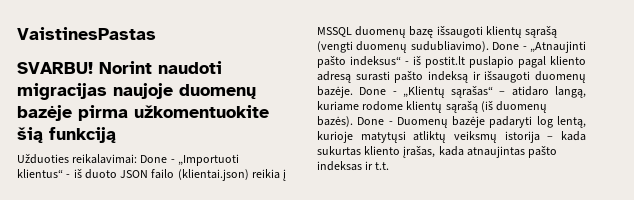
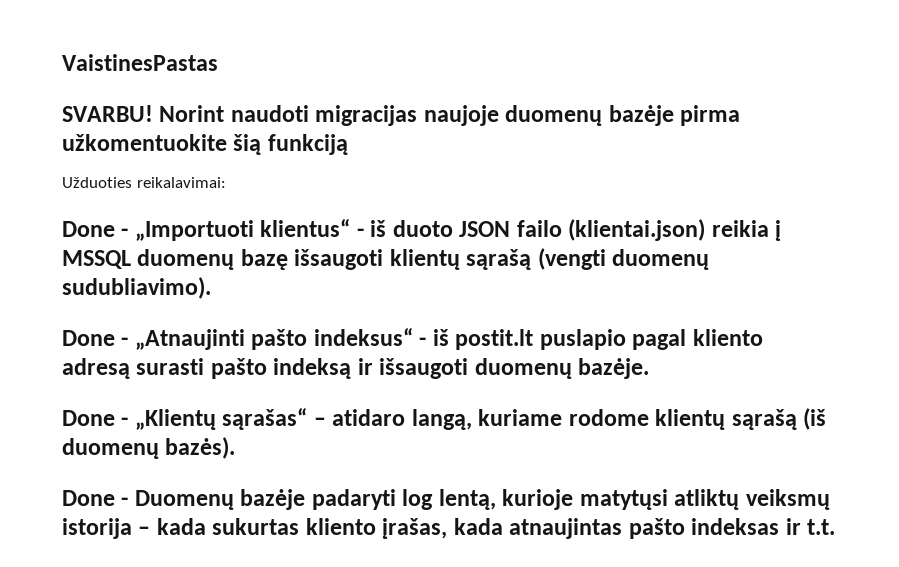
- Užduoties reikalavimai: Done - „Importuoti klientus“ - iš duoto JSON failo (klientai.json) reikia į MSSQL duomenų bazę išsaugoti klientų sąrašą (vengti duomenų sudubliavimo). Done - „Atnaujinti pašto indeksus“ - iš postit.lt puslapio pagal kliento adresą surasti pašto indeksą ir išsaugoti duomenų bazėje. Done - „Klientų sąrašas“ – atidaro langą, kuriame rodome klientų sąrašą (iš duomenų bazės). Done - Duomenų bazėje padaryti log lentą, kurioje matytųsi atliktų veiksmų istorija – kada sukurtas kliento įrašas, kada atnaujintas pašto indeksas ir t.t.
+ Užduoties reikalavimai:
+ Done - „Importuoti klientus“ - iš duoto JSON failo (klientai.json) reikia į MSSQL duomenų bazę išsaugoti klientų sąrašą (vengti duomenų sudubliavimo).
+ Done - „Atnaujinti pašto indeksus“ - iš postit.lt puslapio pagal kliento adresą surasti pašto indeksą ir išsaugoti duomenų bazėje.
+ Done - „Klientų sąrašas“ – atidaro langą, kuriame rodome klientų sąrašą (iš duomenų bazės).
+ Done - Duomenų bazėje padaryti log lentą, kurioje matytųsi atliktų veiksmų istorija – kada sukurtas kliento įrašas, kada atnaujintas pašto indeksas ir t.t.

